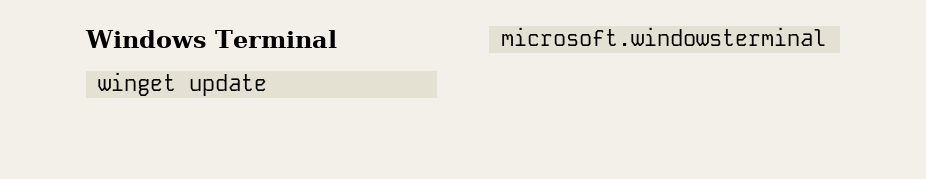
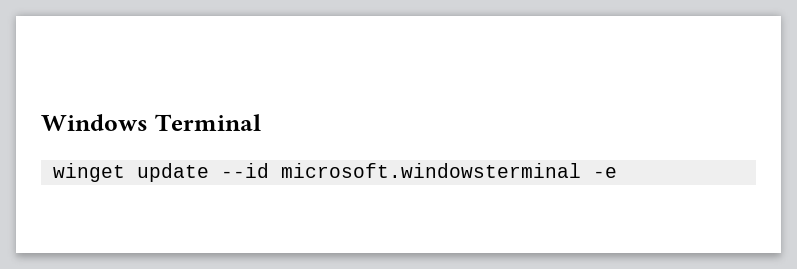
- winget update microsoft.windowsterminal
+ winget update --id microsoft.windowsterminal -e

